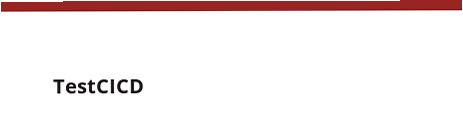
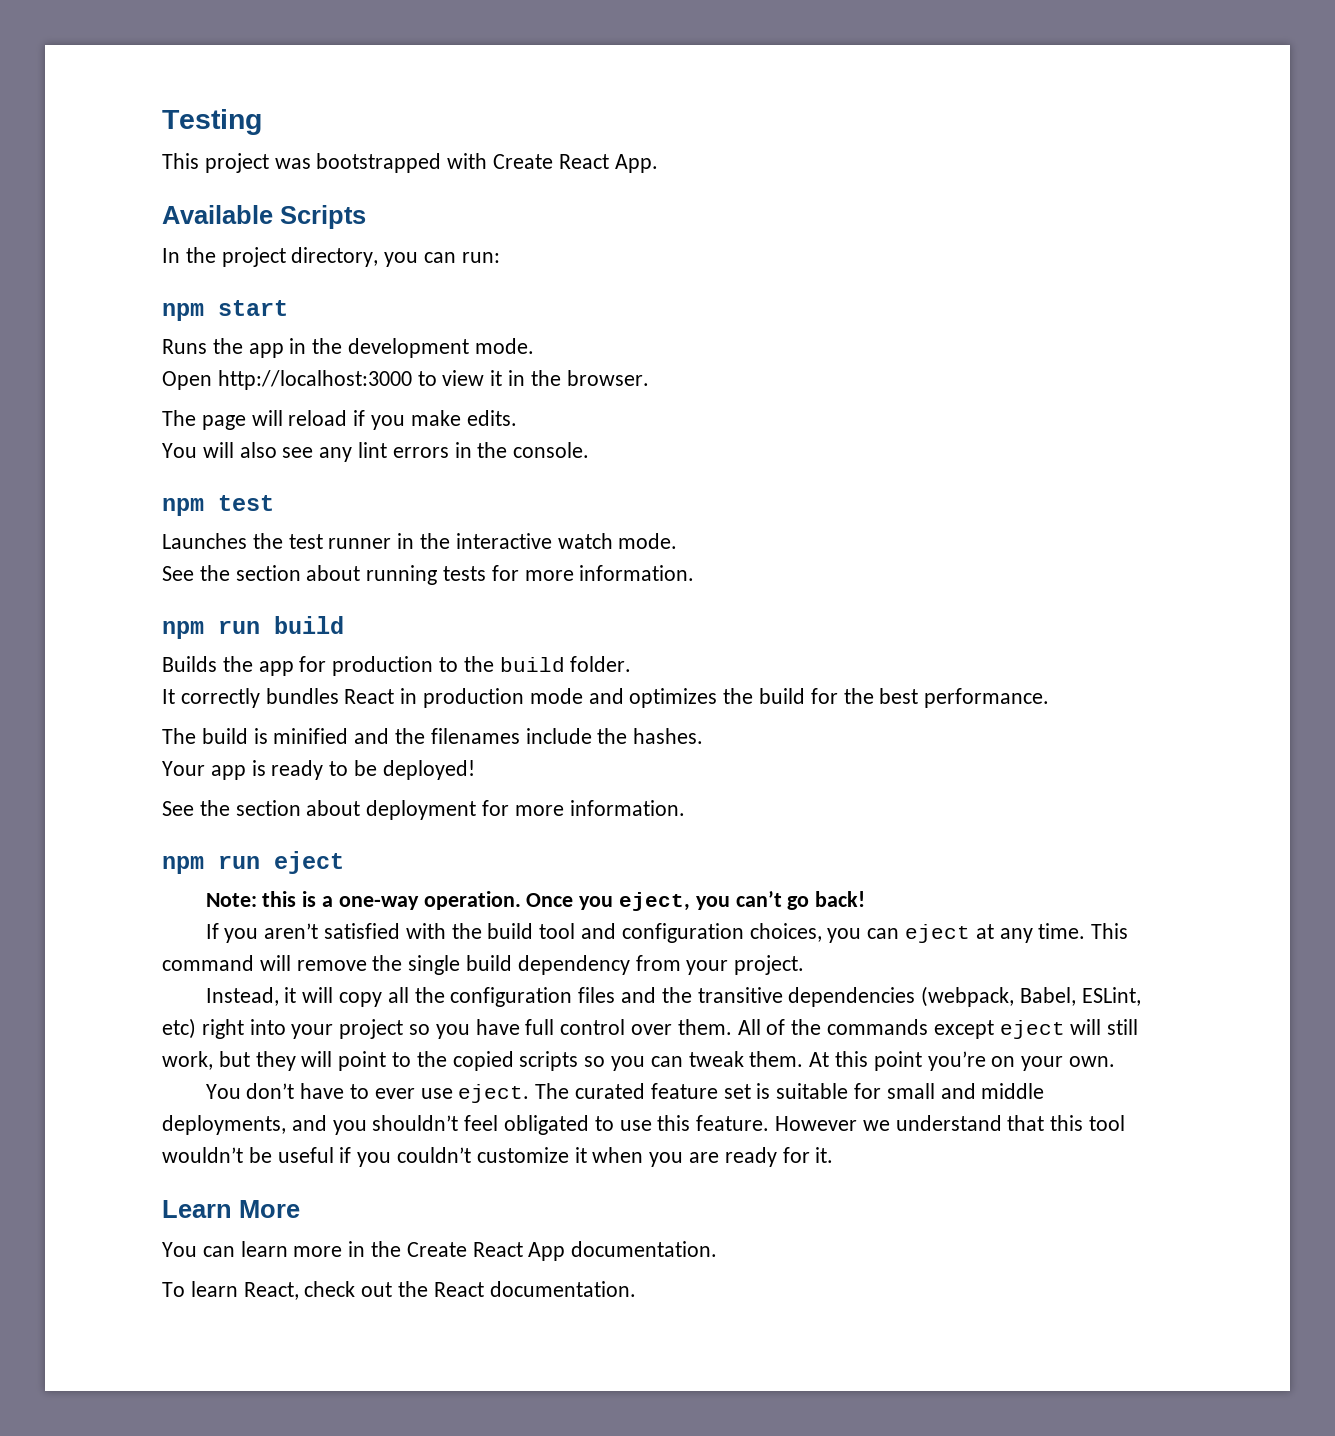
- TestCICD
+ Testing
+ This project was bootstrapped with Create React App.
+ Available Scripts
+ In the project directory, you can run:
+ npm start
+ Runs the app in the development mode.
+ Open http://localhost:3000 to view it in the browser.
+ The page will reload if you make edits.
+ You will also see any lint errors in the console.
+ npm test
+ Launches the test runner in the interactive watch mode.
+ See the section about running tests for more information.
+ npm run build
+ Builds the app for production to the build folder.
+ It correctly bundles React in production mode and optimizes the build for the best performance.
+ The build is minified and the filenames include the hashes.
+ Your app is ready to be deployed!
+ See the section about deployment for more information.
+ npm run eject
+ Note: this is a one-way operation. Once you eject, you can’t go back!
+ If you aren’t satisfied with the build tool and configuration choices, you can eject at any time. This command will remove the single build dependency from your project.
+ Instead, it will copy all the configuration files and the transitive dependencies (webpack, Babel, ESLint, etc) right into your project so you have full control over them. All of the commands except eject will still work, but they will point to the copied scripts so you can tweak them. At this point you’re on your own.
+ You don’t have to ever use eject. The curated feature set is suitable for small and middle deployments, and you shouldn’t feel obligated to use this feature. However we understand that this tool wouldn’t be useful if you couldn’t customize it when you are ready for it.
+ Learn More
+ You can learn more in the Create React App documentation.
+ To learn React, check out the React documentation.

